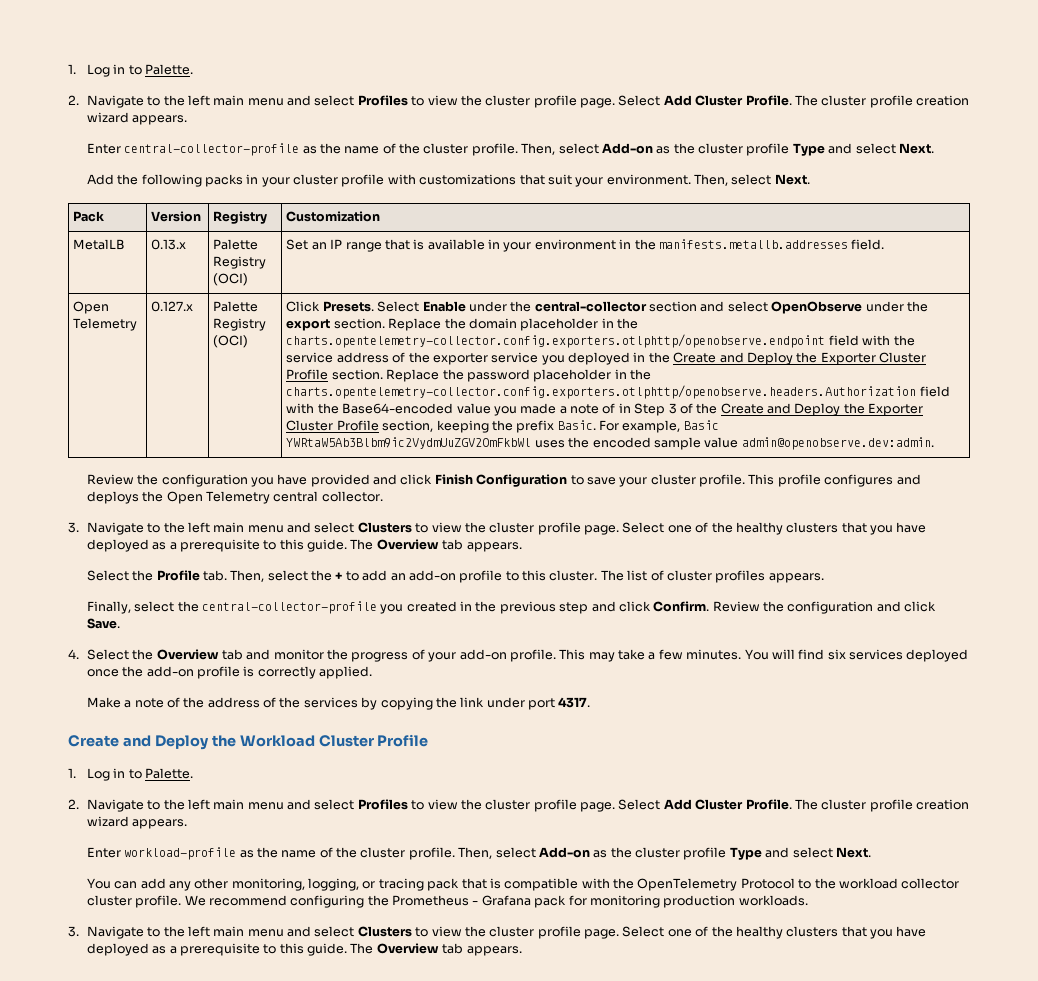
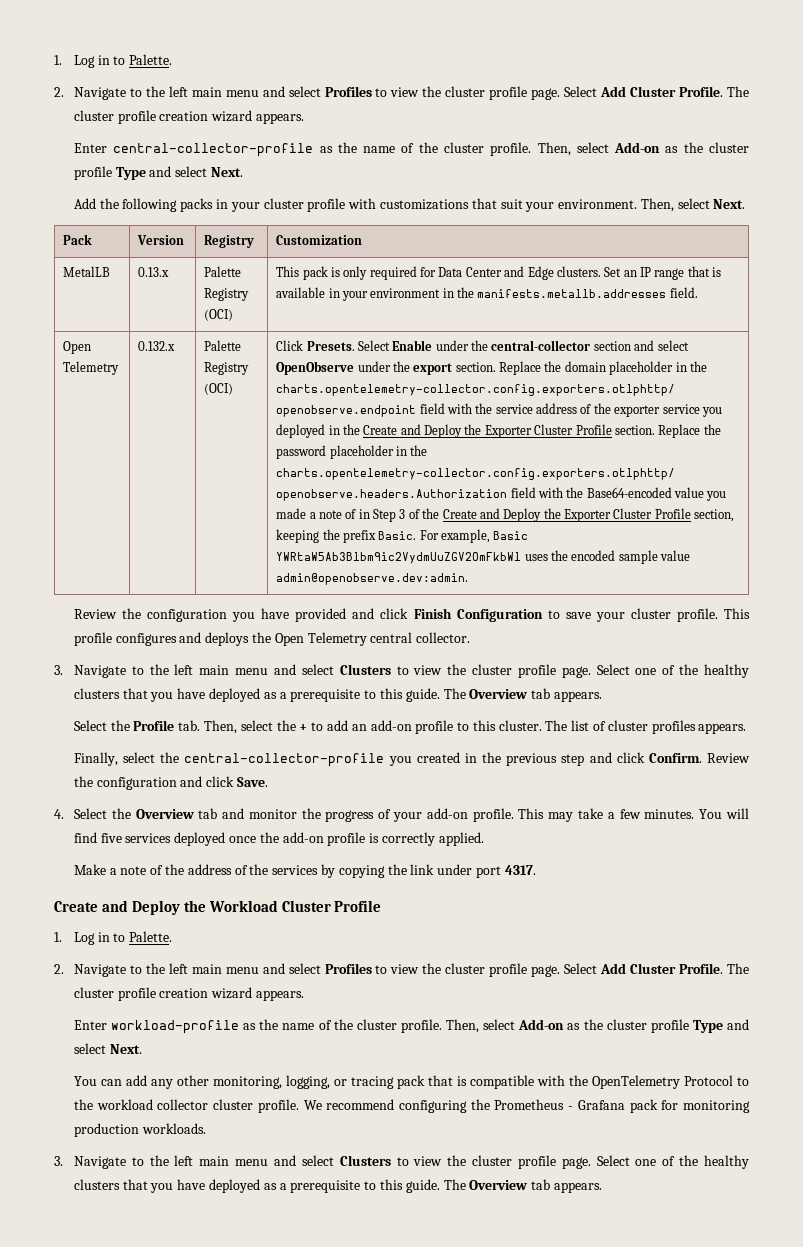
- MetalLB | 0.13.x | Palette Registry (OCI) | Set an IP range that is available in your environment in the manifests.metallb.addresses field.
+ MetalLB | 0.13.x | Palette Registry (OCI) | This pack is only required for Data Center and Edge clusters. Set an IP range that is available in your environment in the manifests.metallb.addresses field.
- 0.127.x
+ 0.132.x
- You will find six services deployed once the add-on profile is correctly applied.
+ You will find five services deployed once the add-on profile is correctly applied.

